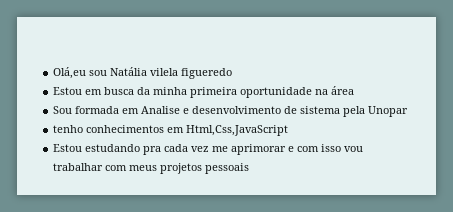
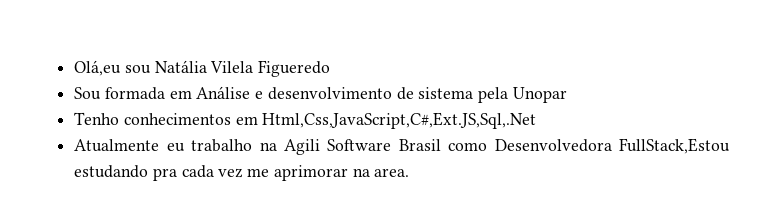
- Olá,eu sou Natália vilela figueredo
- Estou em busca da minha primeira oportunidade na área
+ Olá,eu sou Natália Vilela Figueredo
- Sou formada em Analise e desenvolvimento de sistema pela Unopar
+ Sou formada em Análise e desenvolvimento de sistema pela Unopar
- tenho conhecimentos em Html,Css,JavaScript
- Estou estudando pra cada vez me aprimorar e com isso vou trabalhar com meus projetos pessoais
+ Tenho conhecimentos em Html,Css,JavaScript,C#,Ext.JS,Sql,.Net
+ Atualmente eu trabalho na Agili Software Brasil como Desenvolvedora FullStack,Estou estudando pra cada vez me aprimorar na area.

